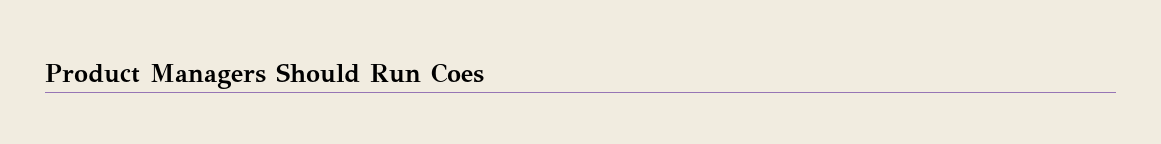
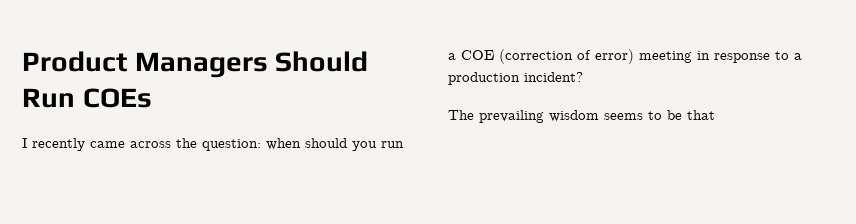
- Product Managers Should Run Coes
+ Product Managers Should Run COEs
+ I recently came across the question: when should you run a COE (correction of error) meeting in response to a production incident?
+ The prevailing wisdom seems to be that

